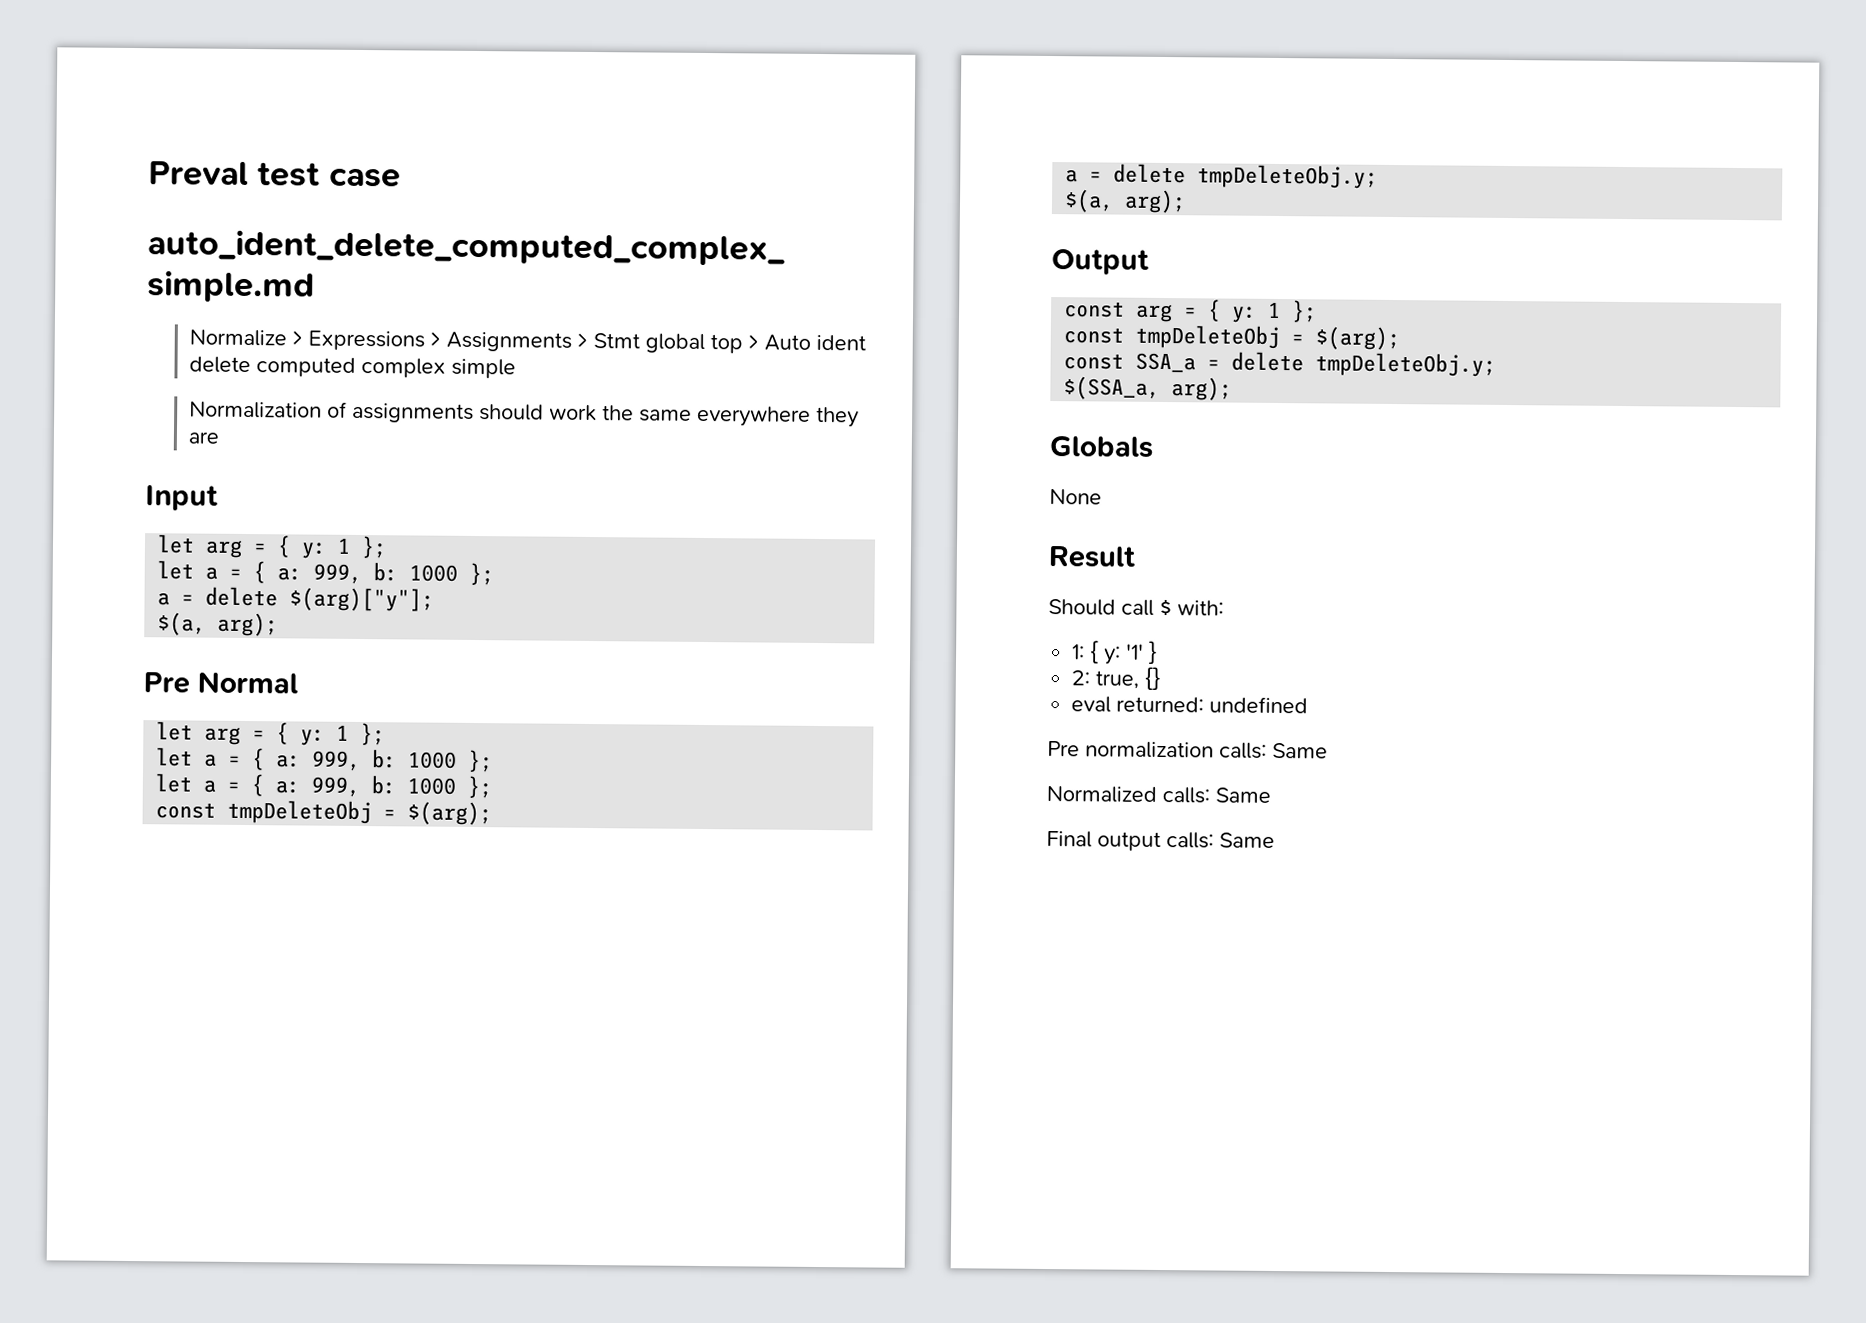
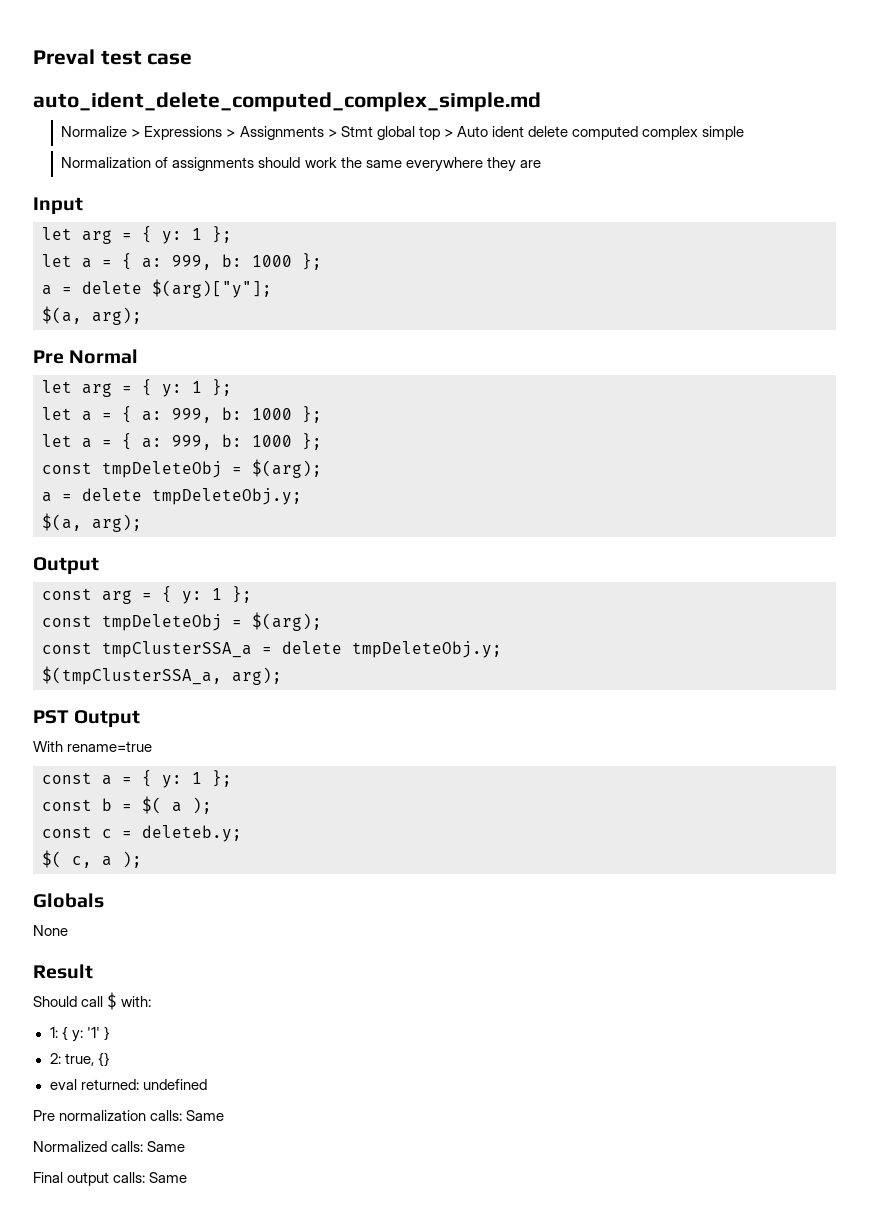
- const SSA_a = delete tmpDeleteObj.y;
- $(SSA_a, arg);
+ const tmpClusterSSA_a = delete tmpDeleteObj.y;
+ $(tmpClusterSSA_a, arg);
+ PST Output
+ With rename=true
+ const a = { y: 1 };
+ const b = $( a );
+ const c = deleteb.y;
+ $( c, a );

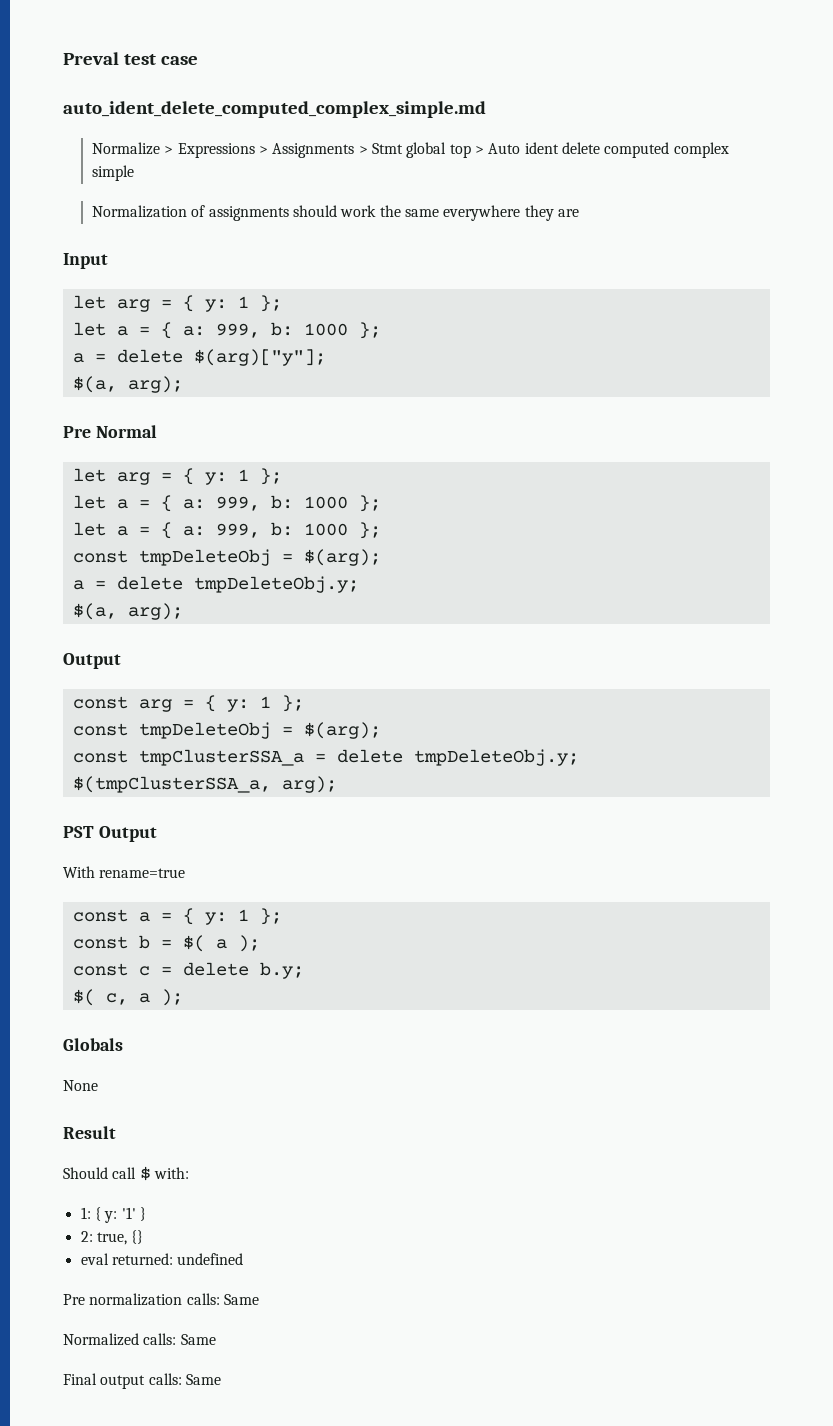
- const c = deleteb.y;
+ const c = delete b.y;

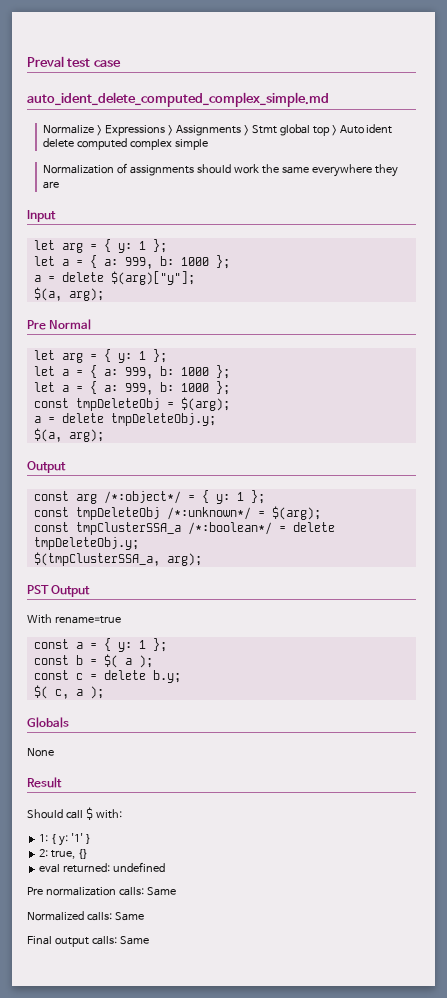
- const arg = { y: 1 };
- const tmpDeleteObj = $(arg);
+ const arg /*:object*/ = { y: 1 };
+ const tmpDeleteObj /*:unknown*/ = $(arg);
- const tmpClusterSSA_a = delete tmpDeleteObj.y;
+ const tmpClusterSSA_a /*:boolean*/ = delete tmpDeleteObj.y;

